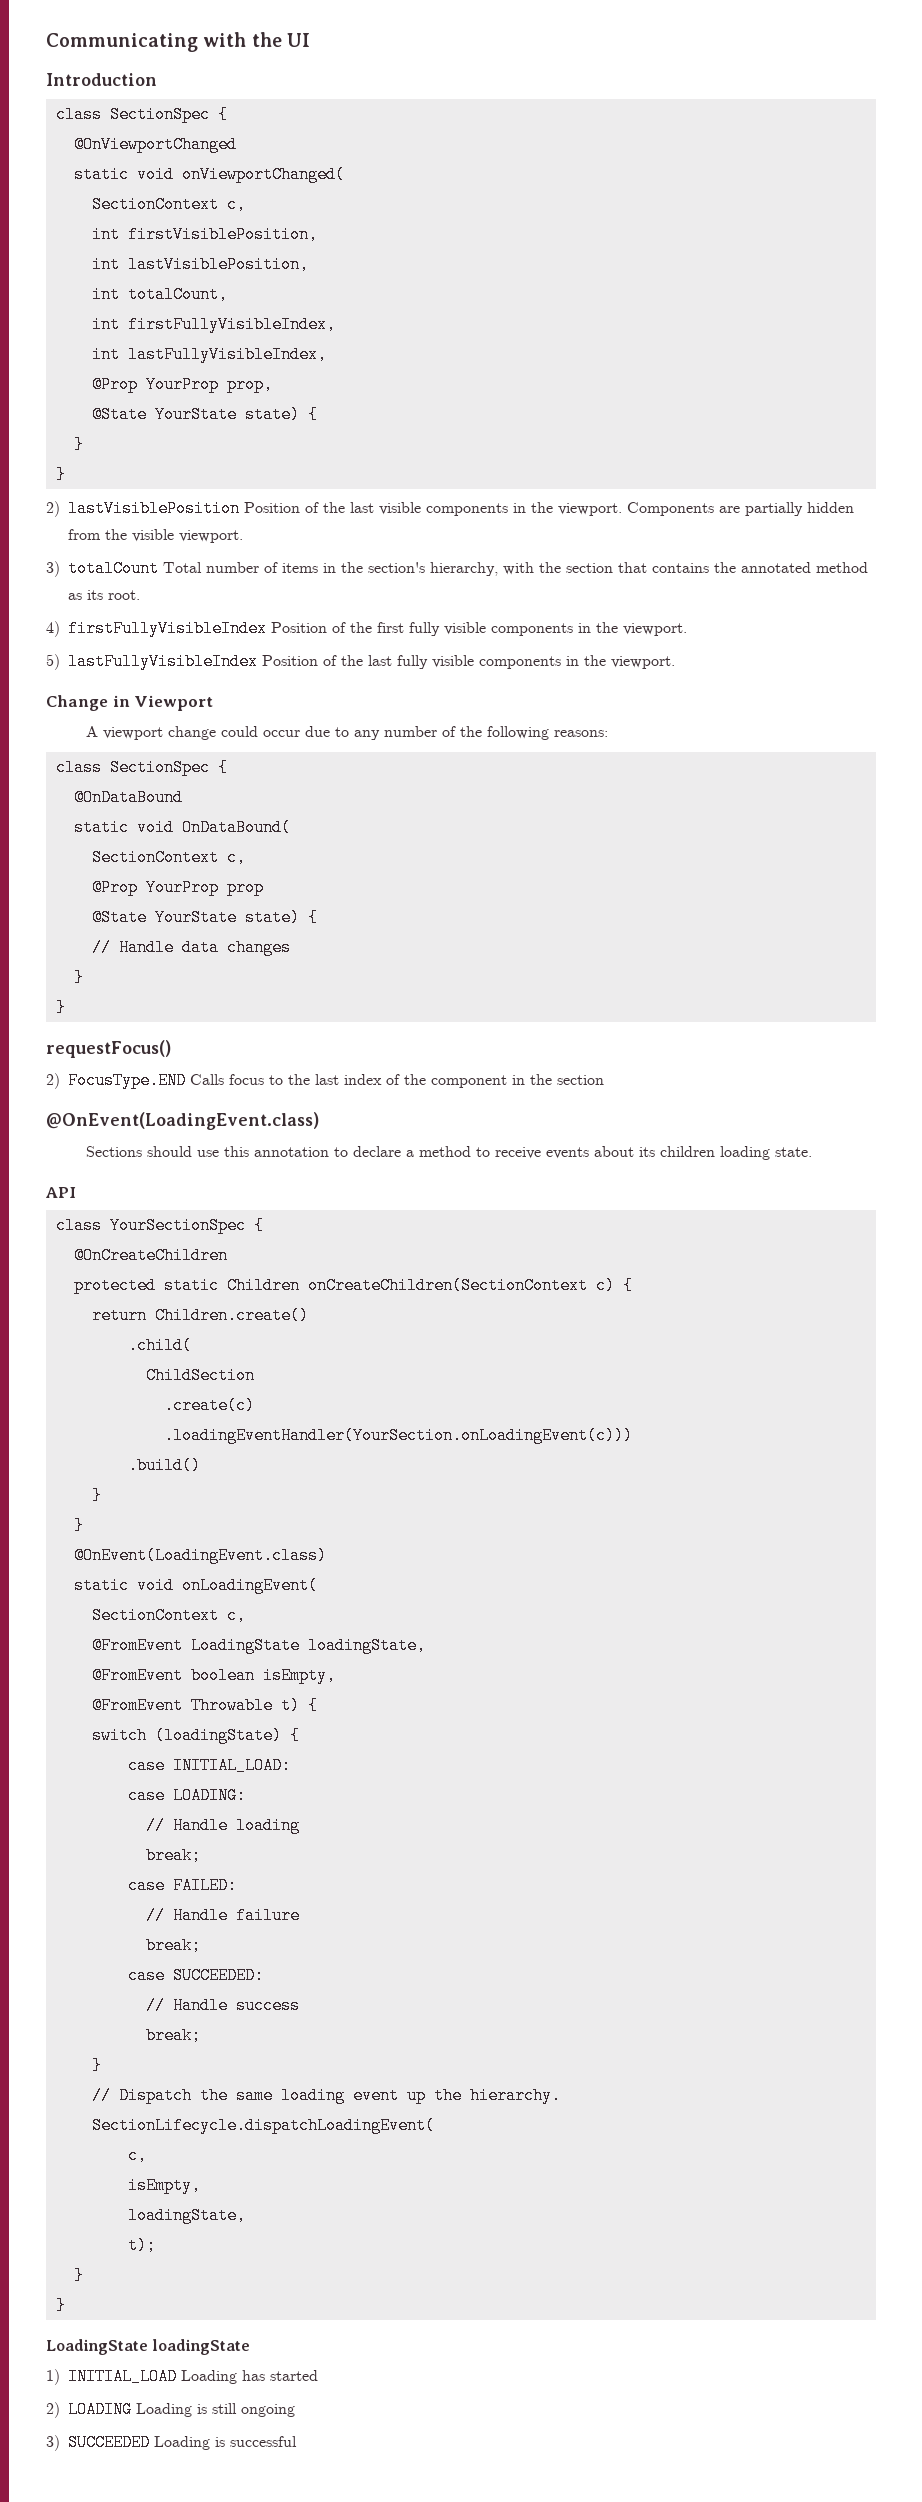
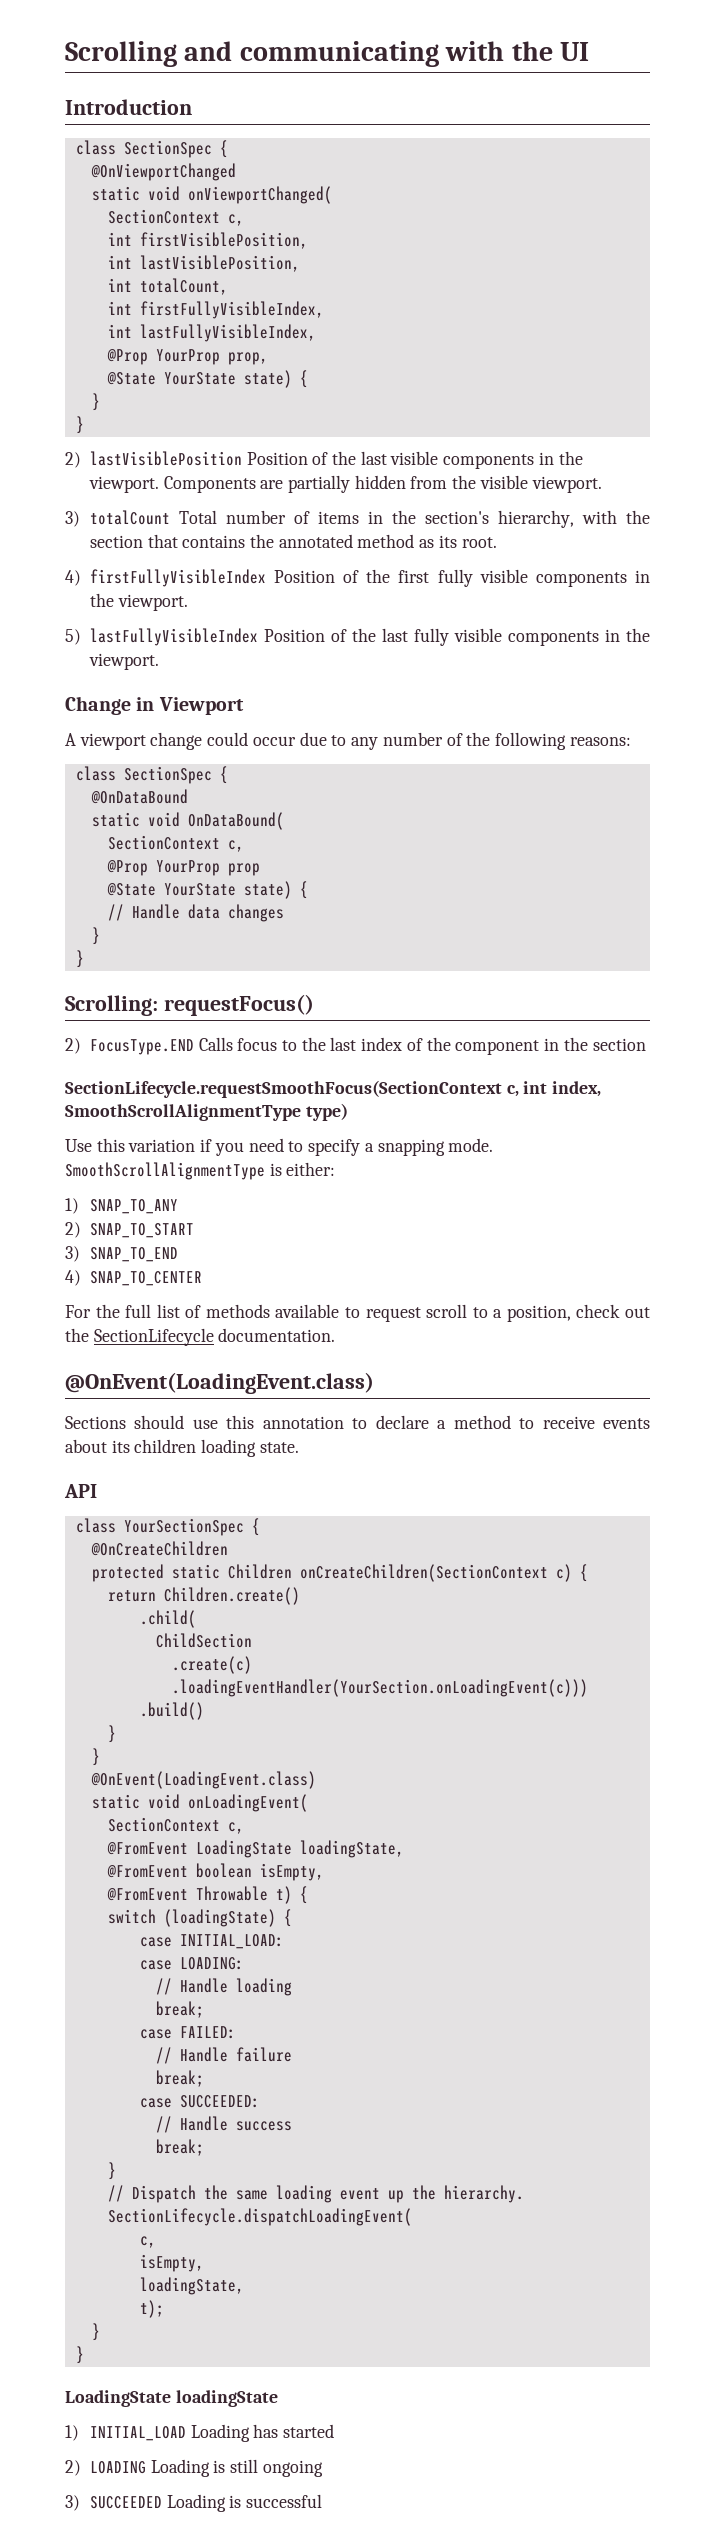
- Communicating with the UI
+ Scrolling and communicating with the UI
- requestFocus()
+ Scrolling: requestFocus()
+ SectionLifecycle.requestSmoothFocus(SectionContext c, int index, SmoothScrollAlignmentType type)
+ Use this variation if you need to specify a snapping mode. SmoothScrollAlignmentType is either:
+ 1) SNAP_TO_ANY
+ 2) SNAP_TO_START
+ 3) SNAP_TO_END
+ 4) SNAP_TO_CENTER
+ For the full list of methods available to request scroll to a position, check out the SectionLifecycle documentation.

